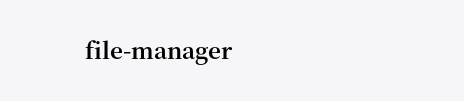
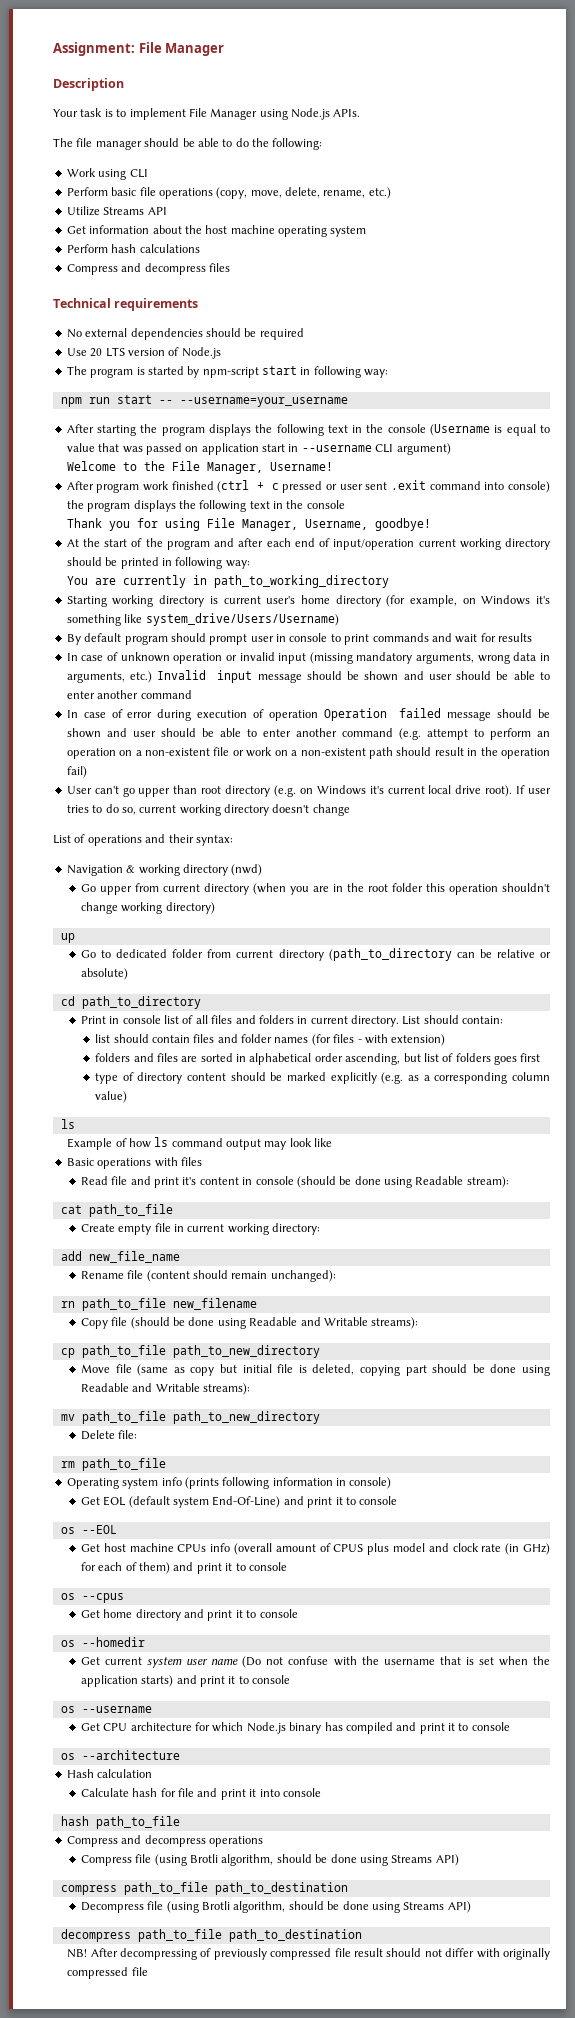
- file-manager
+ Assignment: File Manager
+ Description
+ Your task is to implement File Manager using Node.js APIs.
+ The file manager should be able to do the following:
+ Work using CLI
+ Perform basic file operations (copy, move, delete, rename, etc.)
+ Utilize Streams API
+ Get information about the host machine operating system
+ Perform hash calculations
+ Compress and decompress files
+ Technical requirements
+ No external dependencies should be required
+ Use 20 LTS version of Node.js
+ The program is started by npm-script start in following way:
+ npm run start -- --username=your_username
+ After starting the program displays the following text in the console (Username is equal to value that was passed on application start in --username CLI argument)
+ Welcome to the File Manager, Username!
+ After program work finished (ctrl + c pressed or user sent .exit command into console) the program displays the following text in the console
+ Thank you for using File Manager, Username, goodbye!
+ At the start of the program and after each end of input/operation current working directory should be printed in following way:
+ You are currently in path_to_working_directory
+ Starting working directory is current user's home directory (for example, on Windows it's something like system_drive/Users/Username)
+ By default program should prompt user in console to print commands and wait for results
+ In case of unknown operation or invalid input (missing mandatory arguments, wrong data in arguments, etc.) Invalid input message should be shown and user should be able to enter another command
+ In case of error during execution of operation Operation failed message should be shown and user should be able to enter another command (e.g. attempt to perform an operation on a non-existent file or work on a non-existent path should result in the operation fail)
+ User can't go upper than root directory (e.g. on Windows it's current local drive root). If user tries to do so, current working directory doesn't change
+ List of operations and their syntax:
+ Navigation & working directory (nwd)
+ Go upper from current directory (when you are in the root folder this operation shouldn't change working directory)
+ up
+ Go to dedicated folder from current directory (path_to_directory can be relative or absolute)
+ cd path_to_directory
+ Print in console list of all files and folders in current directory. List should contain:
+ list should contain files and folder names (for files - with extension)
+ folders and files are sorted in alphabetical order ascending, but list of folders goes first
+ type of directory content should be marked explicitly (e.g. as a corresponding column value)
+ ls
+ Example of how ls command output may look like
+ Basic operations with files
+ Read file and print it's content in console (should be done using Readable stream):
+ cat path_to_file
+ Create empty file in current working directory:
+ add new_file_name
+ Rename file (content should remain unchanged):
+ rn path_to_file new_filename
+ Copy file (should be done using Readable and Writable streams):
+ cp path_to_file path_to_new_directory
+ Move file (same as copy but initial file is deleted, copying part should be done using Readable and Writable streams):
+ mv path_to_file path_to_new_directory
+ Delete file:
+ rm path_to_file
+ Operating system info (prints following information in console)
+ Get EOL (default system End-Of-Line) and print it to console
+ os --EOL
+ Get host machine CPUs info (overall amount of CPUS plus model and clock rate (in GHz) for each of them) and print it to console
+ os --cpus
+ Get home directory and print it to console
+ os --homedir
+ Get current system user name (Do not confuse with the username that is set when the application starts) and print it to console
+ os --username
+ Get CPU architecture for which Node.js binary has compiled and print it to console
+ os --architecture
+ Hash calculation
+ Calculate hash for file and print it into console
+ hash path_to_file
+ Compress and decompress operations
+ Compress file (using Brotli algorithm, should be done using Streams API)
+ compress path_to_file path_to_destination
+ Decompress file (using Brotli algorithm, should be done using Streams API)
+ decompress path_to_file path_to_destination
+ NB! After decompressing of previously compressed file result should not differ with originally compressed file

